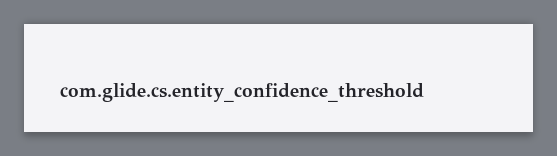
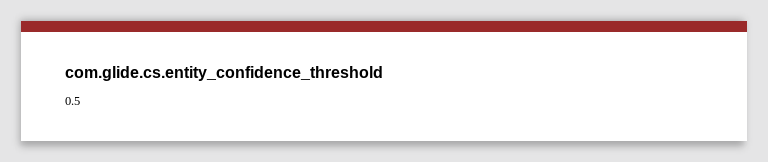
+ 0.5

